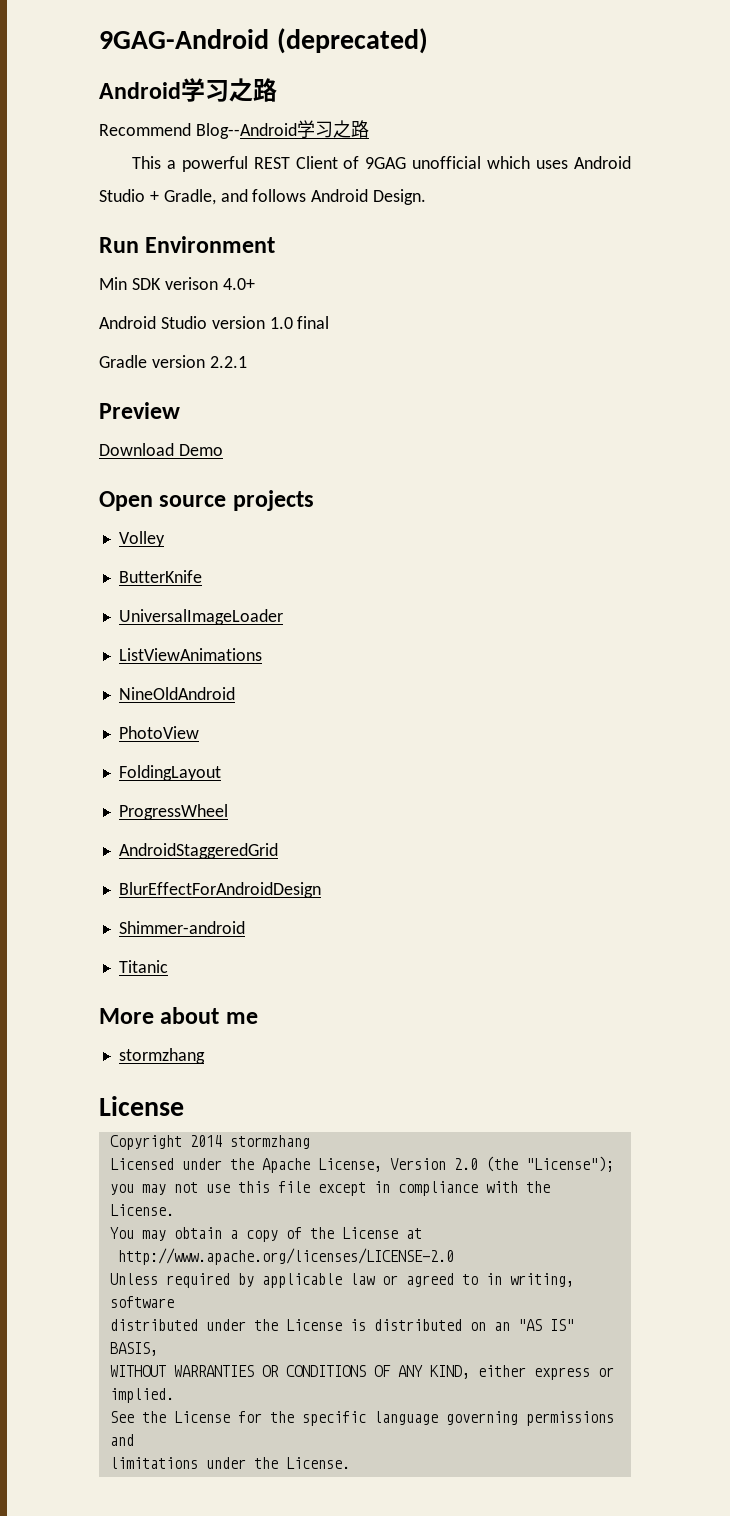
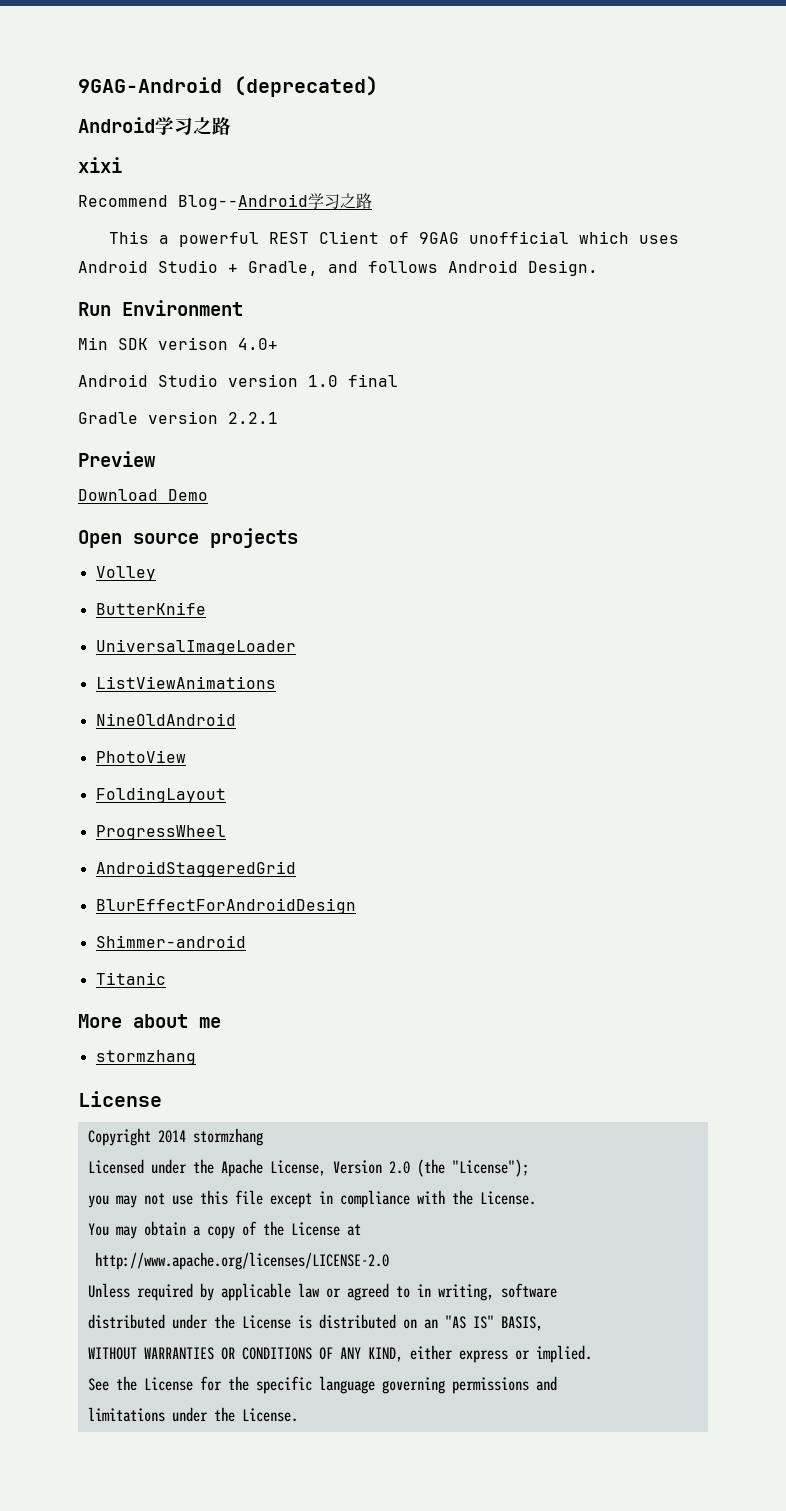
+ xixi

